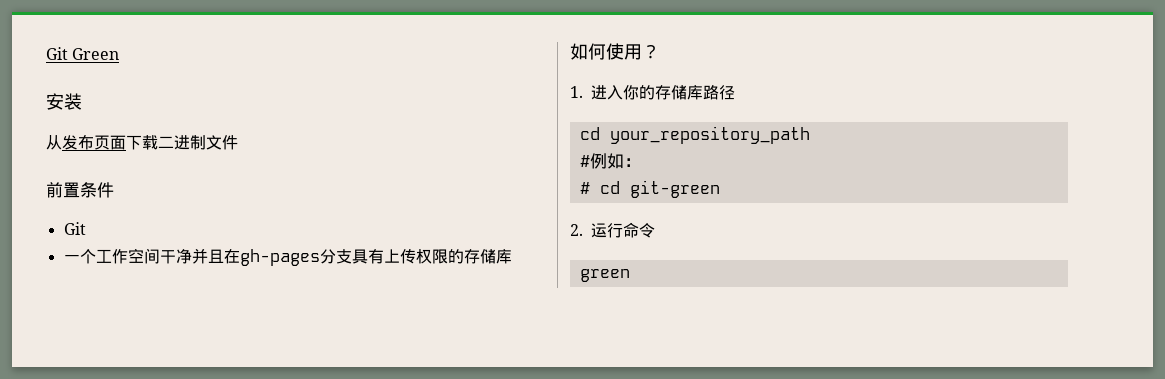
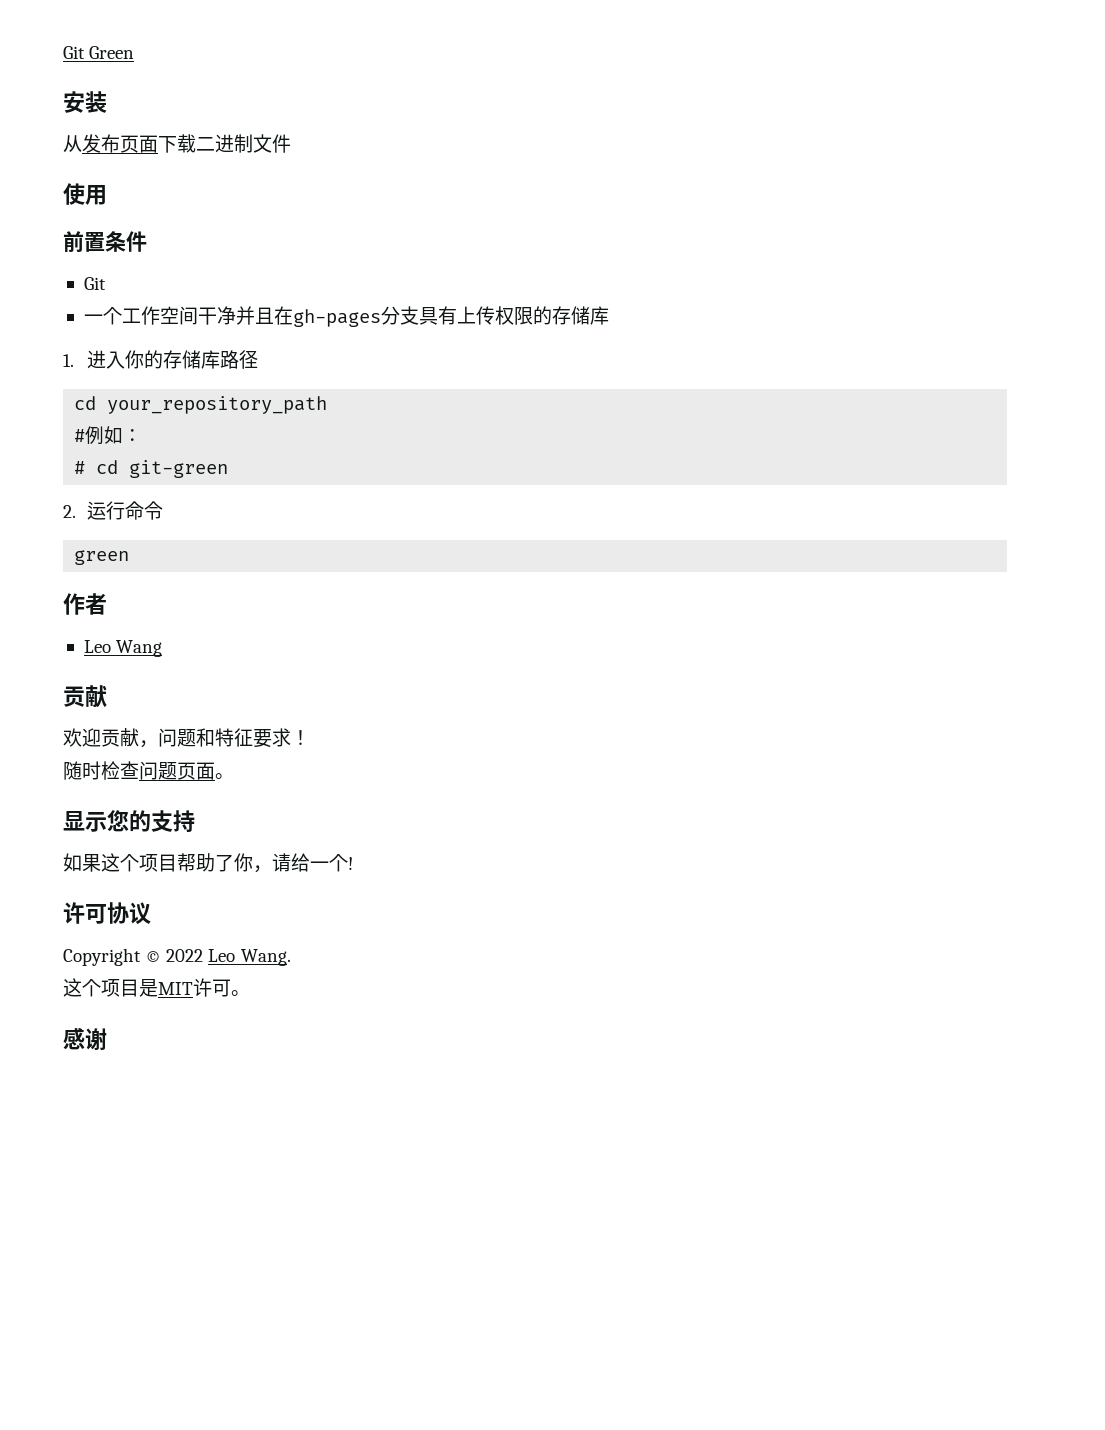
+ 使用
- 如何使用？
+ 作者
+ Leo Wang
+ 贡献
+ 欢迎贡献，问题和特征要求！
+ 随时检查问题页面。
+ 显示您的支持
+ 如果这个项目帮助了你，请给一个!
+ 许可协议
+ Copyright © 2022 Leo Wang.
+ 这个项目是MIT许可。
+ 感谢

